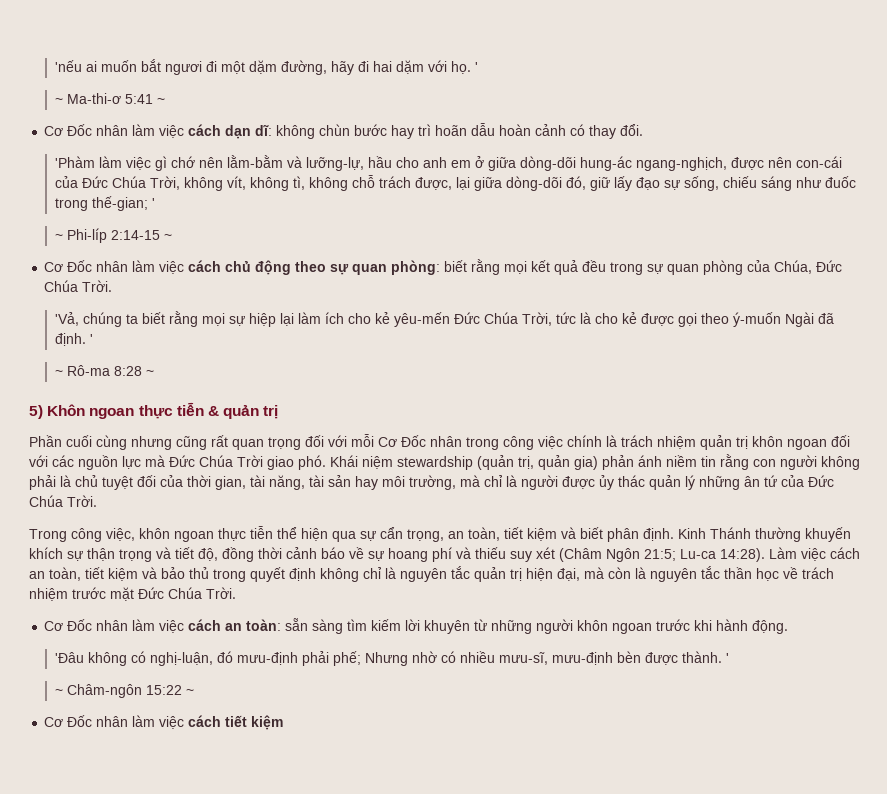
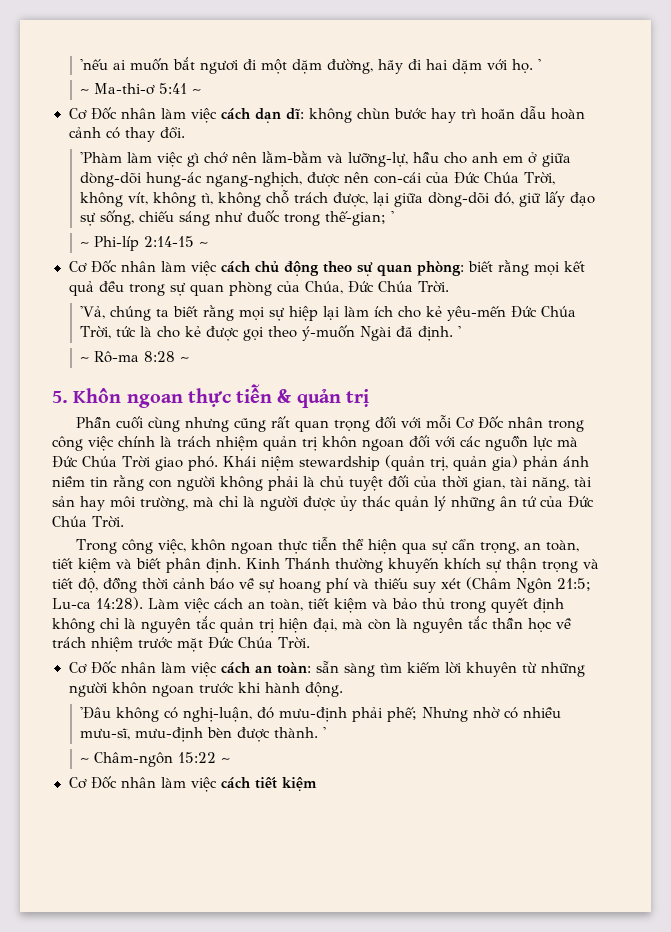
- 5) Khôn ngoan thực tiễn & quản trị
+ 5. Khôn ngoan thực tiễn & quản trị

